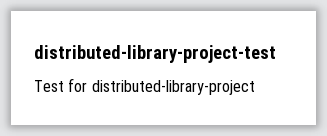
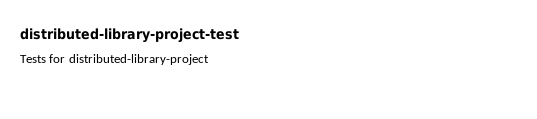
- Test for distributed-library-project
+ Tests for distributed-library-project

